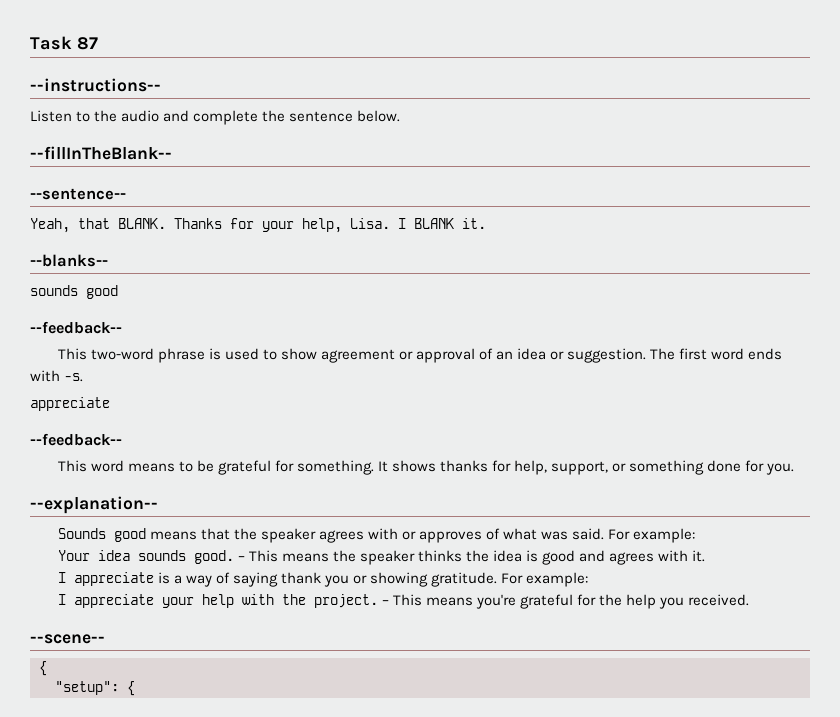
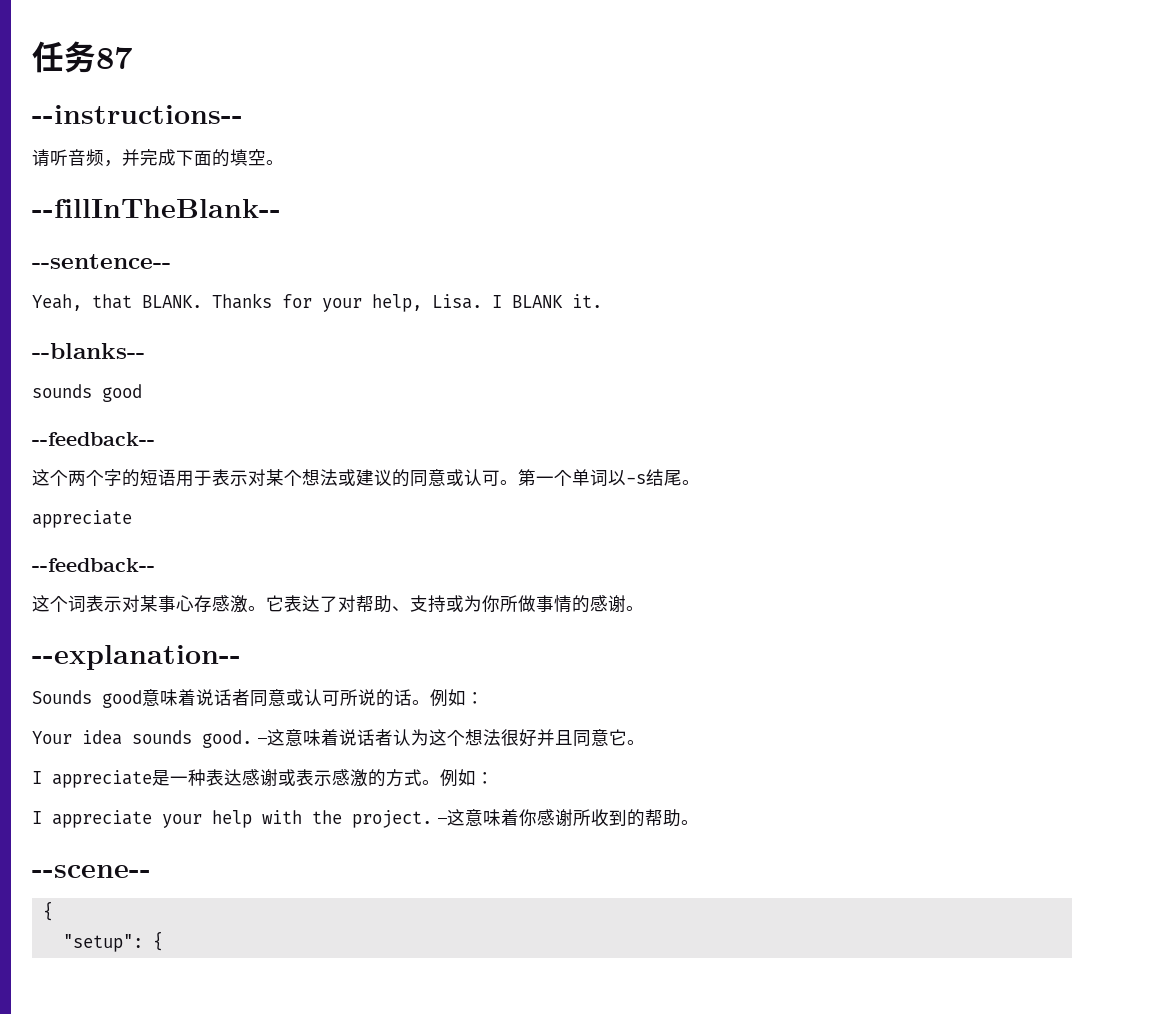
- Task 87
+ 任务87
- Listen to the audio and complete the sentence below.
+ 请听音频，并完成下面的填空。
- This two-word phrase is used to show agreement or approval of an idea or suggestion. The first word ends with -s.
+ 这个两个字的短语用于表示对某个想法或建议的同意或认可。第一个单词以-s结尾。
  appreciate
  --feedback--
- This word means to be grateful for something. It shows thanks for help, support, or something done for you.
+ 这个词表示对某事心存感激。它表达了对帮助、支持或为你所做事情的感谢。
  --explanation--
- Sounds good means that the speaker agrees with or approves of what was said. For example:
+ Sounds good意味着说话者同意或认可所说的话。例如：
- – This means the speaker thinks the idea is good and agrees with it.
- I appreciate is a way of saying thank you or showing gratitude. For example:
+ –这意味着说话者认为这个想法很好并且同意它。
+ I appreciate是一种表达感谢或表示感激的方式。例如：
- – This means you're grateful for the help you received.
+ –这意味着你感谢所收到的帮助。

